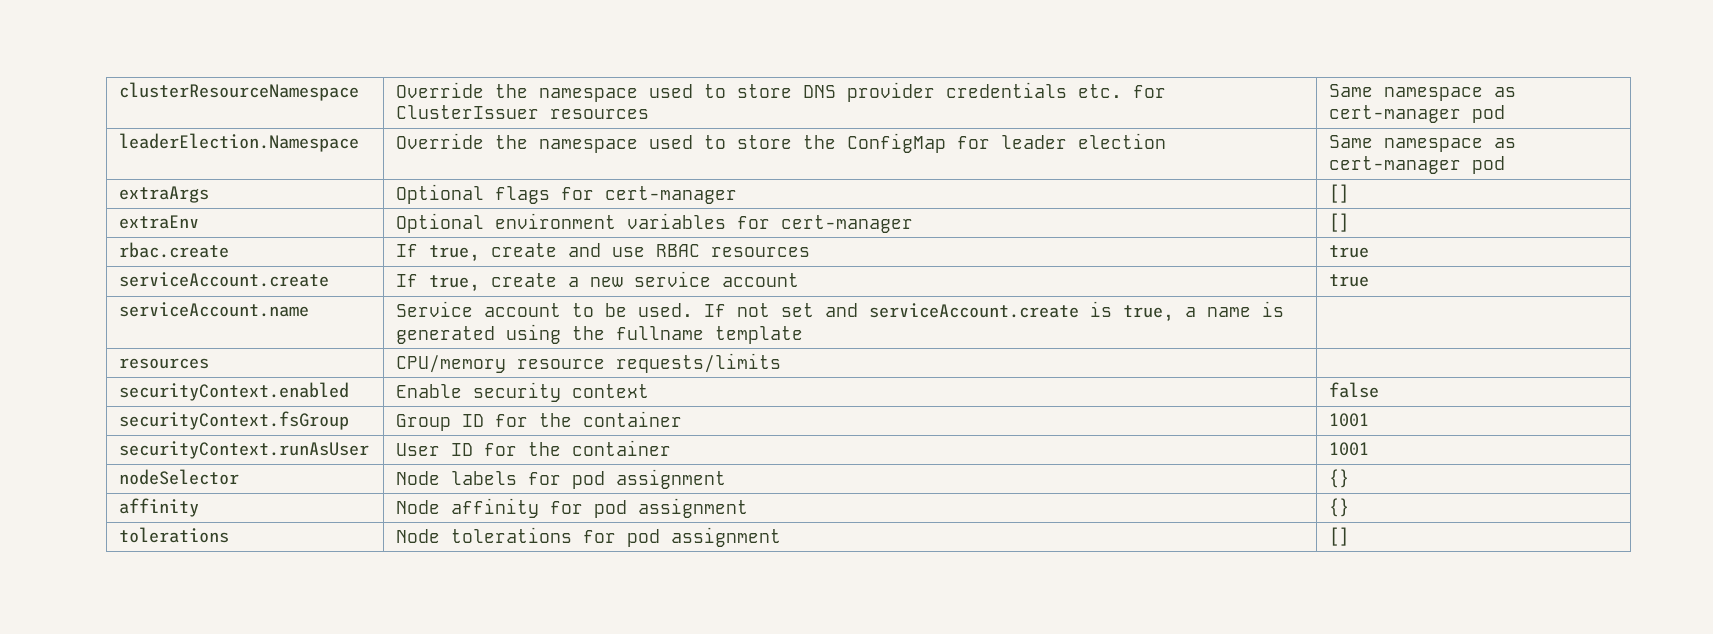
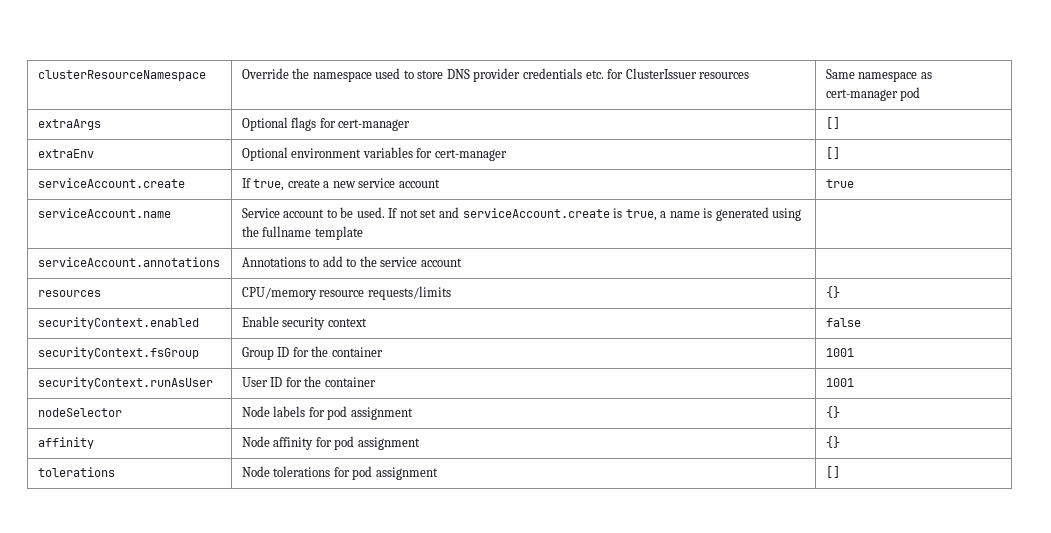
- leaderElection.Namespace | Override the namespace used to store the ConfigMap for leader election | Same namespace as cert-manager pod
- rbac.create | If true, create and use RBAC resources | true
+ serviceAccount.annotations | Annotations to add to the service account |
- resources | CPU/memory resource requests/limits |
+ resources | CPU/memory resource requests/limits | {}

